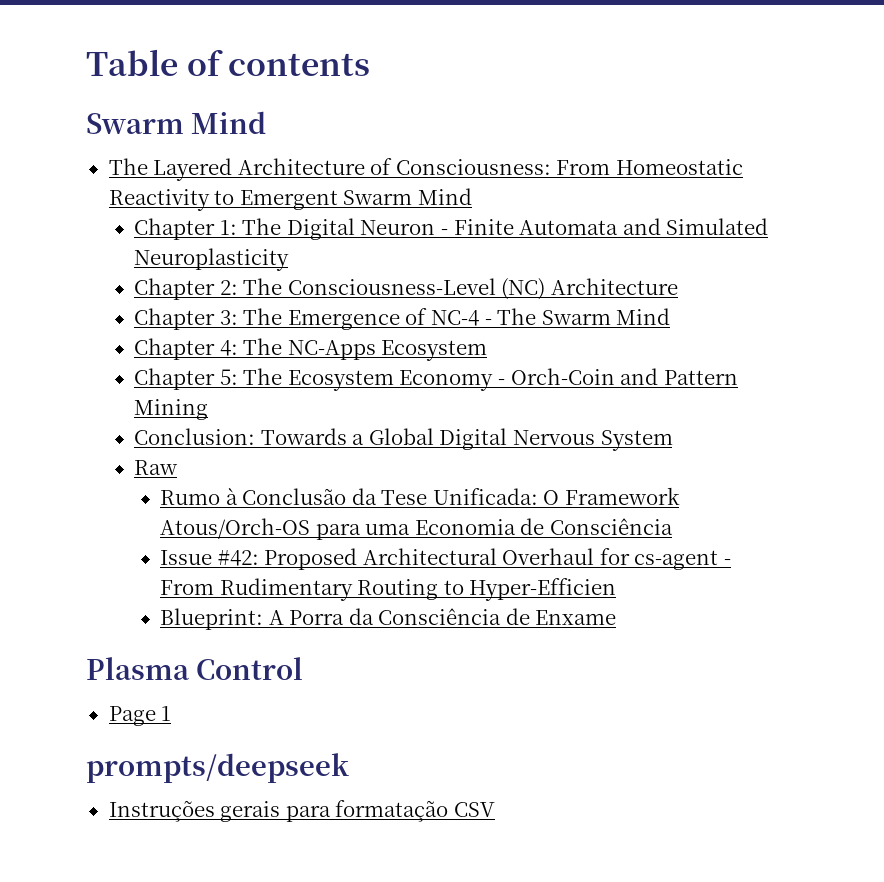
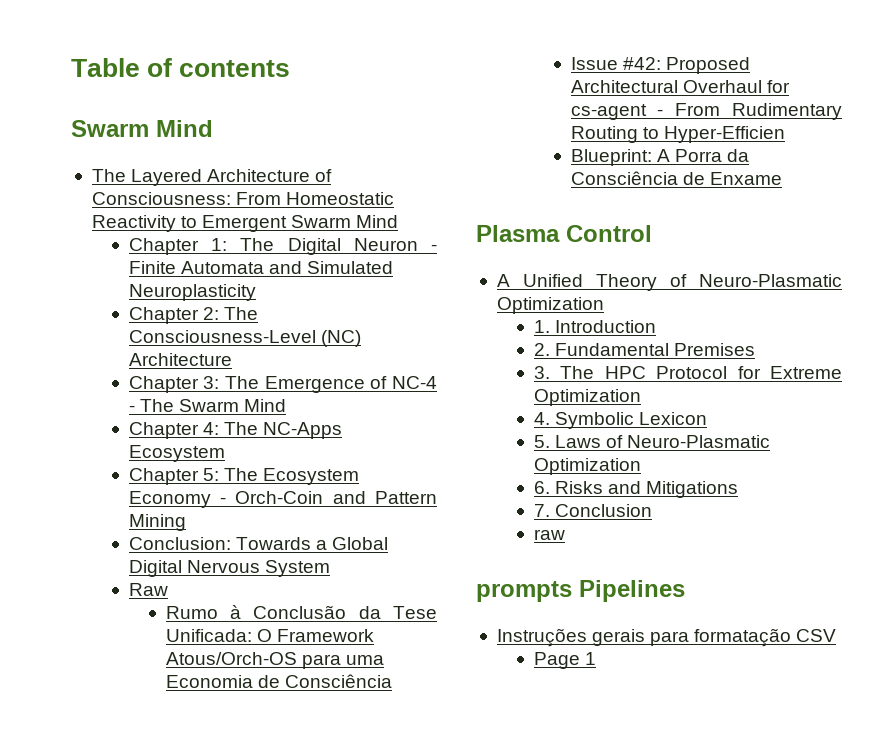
- Page 1
- prompts/deepseek
+ A Unified Theory of Neuro-Plasmatic Optimization
+ 1. Introduction
+ 2. Fundamental Premises
+ 3. The HPC Protocol for Extreme Optimization
+ 4. Symbolic Lexicon
+ 5. Laws of Neuro-Plasmatic Optimization
+ 6. Risks and Mitigations
+ 7. Conclusion
+ raw
+ prompts Pipelines
+ Page 1

